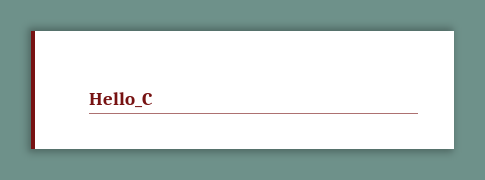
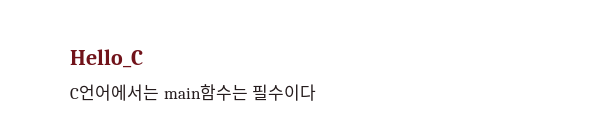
+ C언어에서는 main함수는 필수이다

